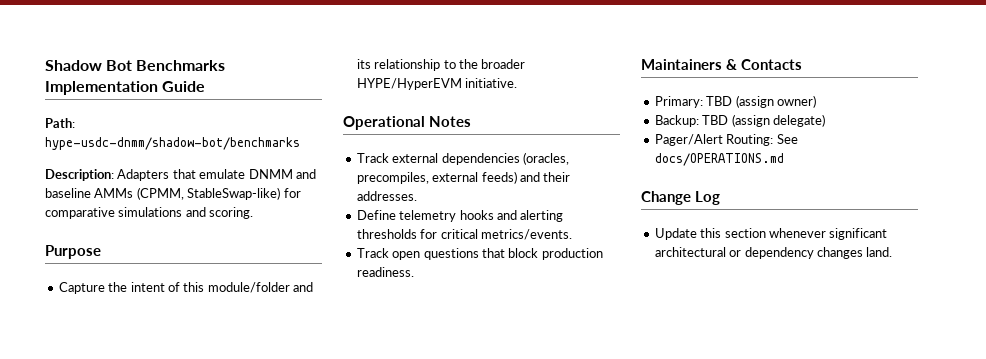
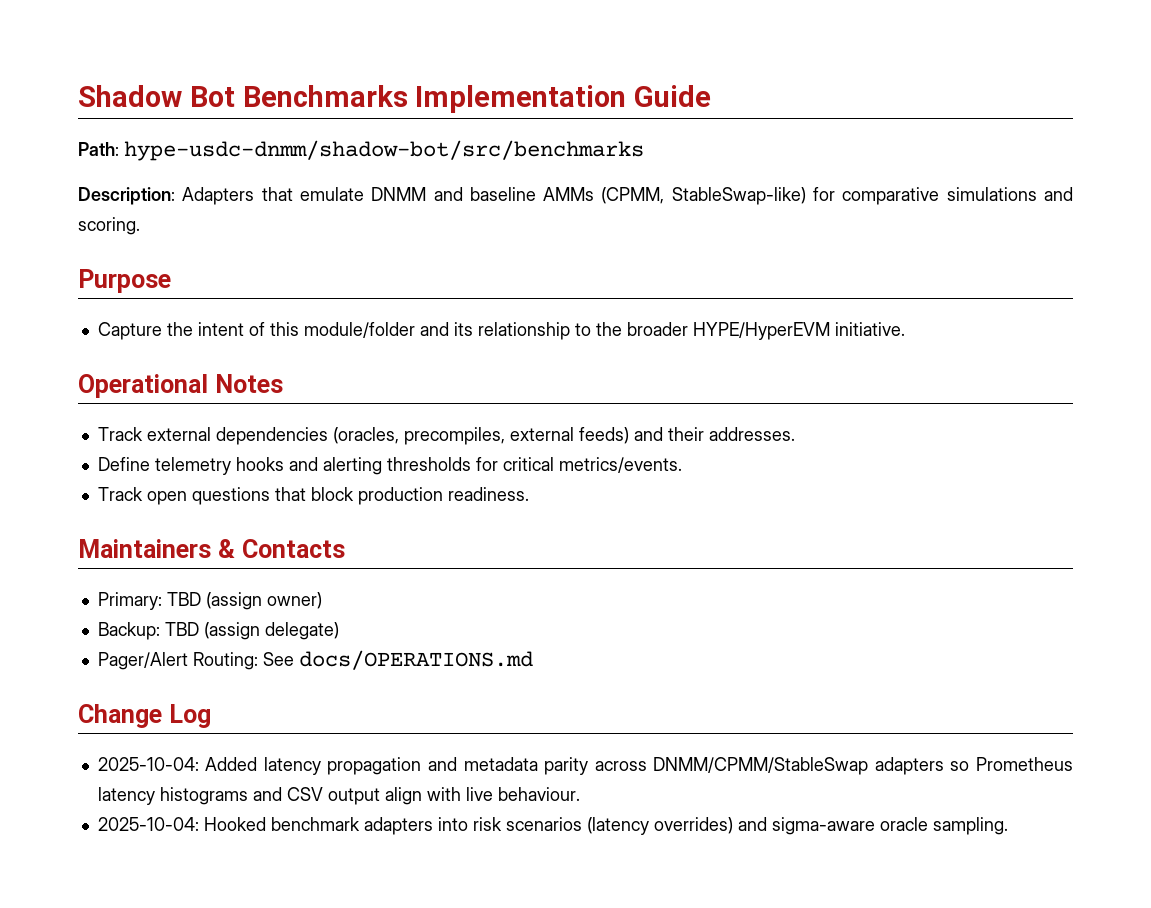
- Path: hype-usdc-dnmm/shadow-bot/benchmarks
+ Path: hype-usdc-dnmm/shadow-bot/src/benchmarks
- Update this section whenever significant architectural or dependency changes land.
+ 2025-10-04: Added latency propagation and metadata parity across DNMM/CPMM/StableSwap adapters so Prometheus latency histograms and CSV output align with live behaviour.
+ 2025-10-04: Hooked benchmark adapters into risk scenarios (latency overrides) and sigma-aware oracle sampling.

